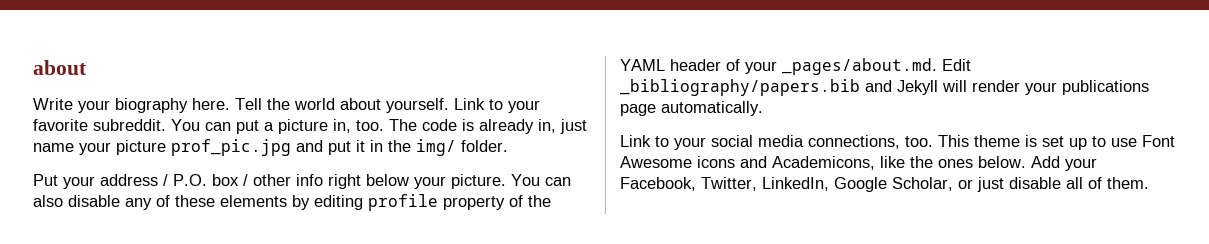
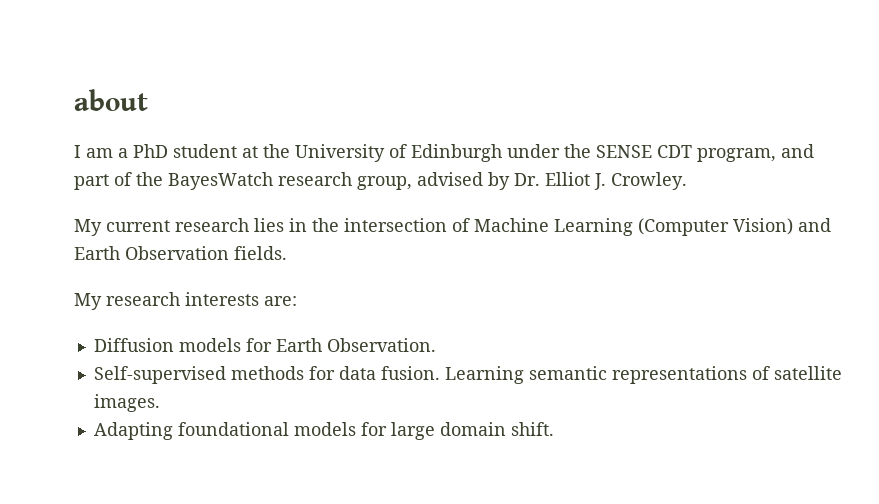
- Write your biography here. Tell the world about yourself. Link to your favorite subreddit. You can put a picture in, too. The code is already in, just name your picture prof_pic.jpg and put it in the img/ folder.
- Put your address / P.O. box / other info right below your picture. You can also disable any of these elements by editing profile property of the YAML header of your _pages/about.md. Edit _bibliography/papers.bib and Jekyll will render your publications page automatically.
- Link to your social media connections, too. This theme is set up to use Font Awesome icons and Academicons, like the ones below. Add your Facebook, Twitter, LinkedIn, Google Scholar, or just disable all of them.
+ I am a PhD student at the University of Edinburgh under the SENSE CDT program, and part of the BayesWatch research group, advised by Dr. Elliot J. Crowley.
+ My current research lies in the intersection of Machine Learning (Computer Vision) and Earth Observation fields.
+ My research interests are:
+ Diffusion models for Earth Observation.
+ Self-supervised methods for data fusion. Learning semantic representations of satellite images.
+ Adapting foundational models for large domain shift.

